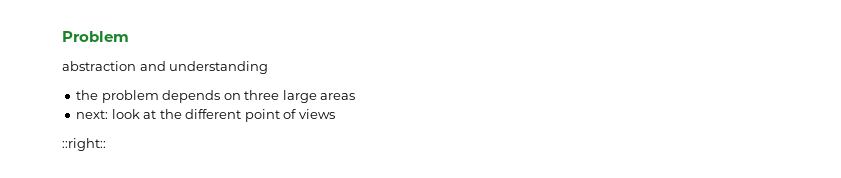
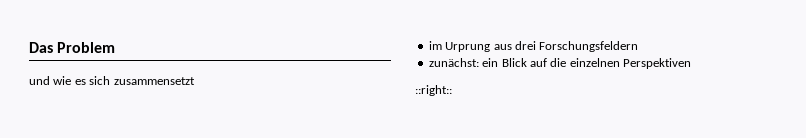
- Problem
+ Das Problem
- abstraction and understanding
- the problem depends on three large areas
- next: look at the different point of views
+ und wie es sich zusammensetzt
+ im Urprung aus drei Forschungsfeldern
+ zunächst: ein Blick auf die einzelnen Perspektiven

